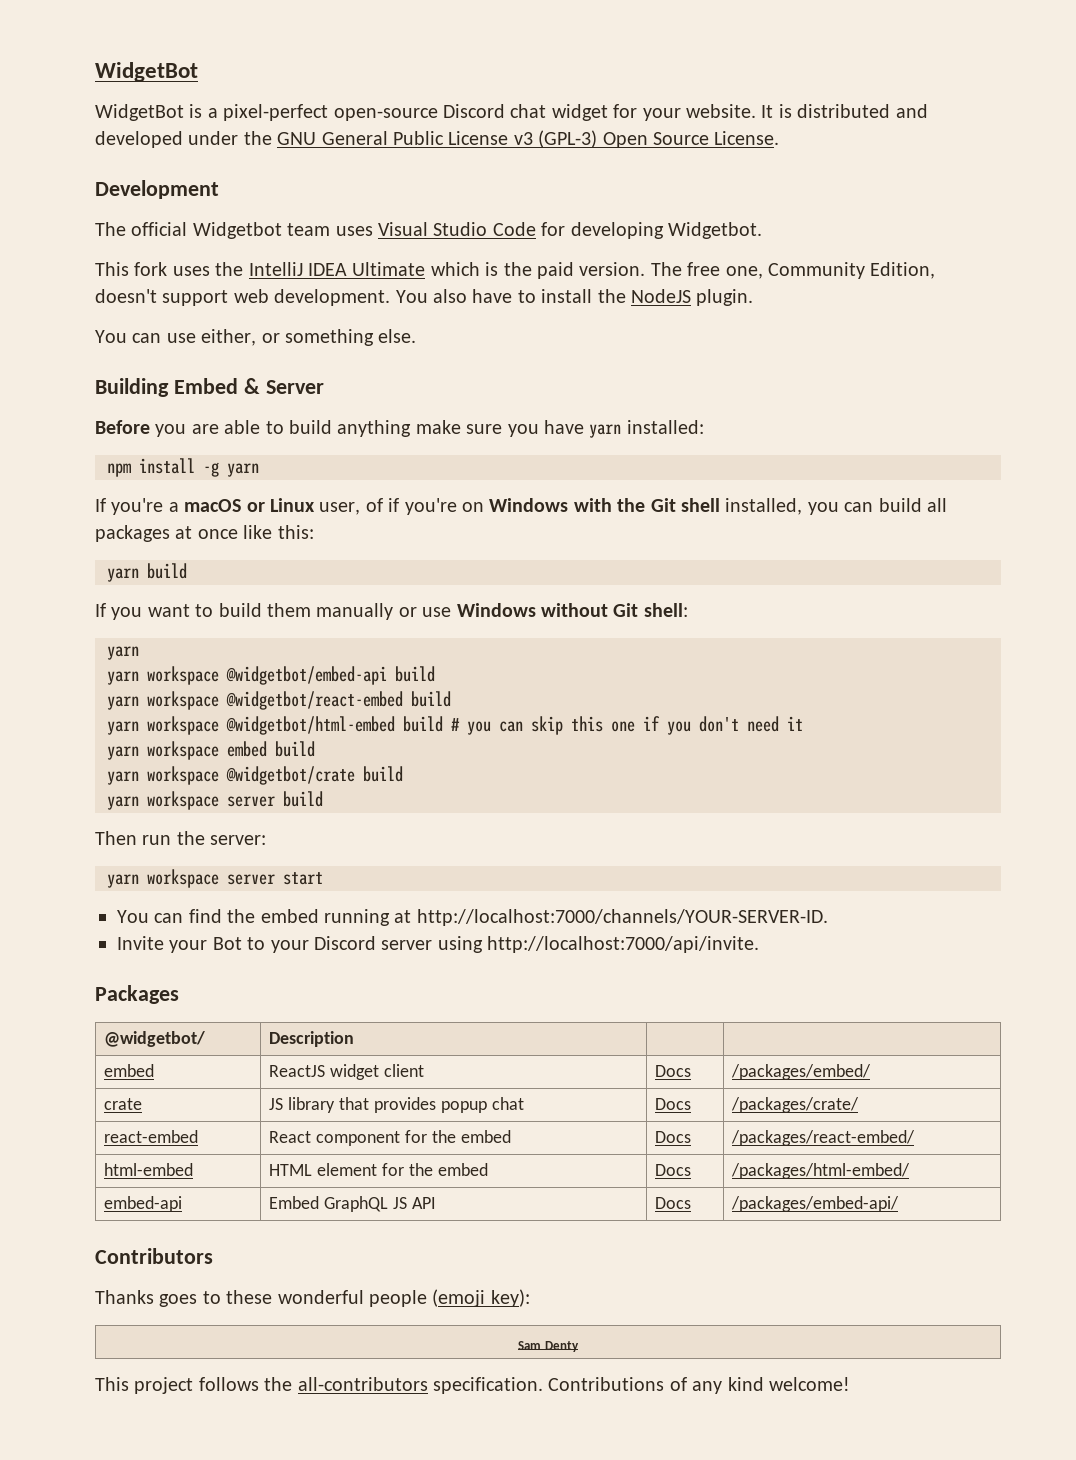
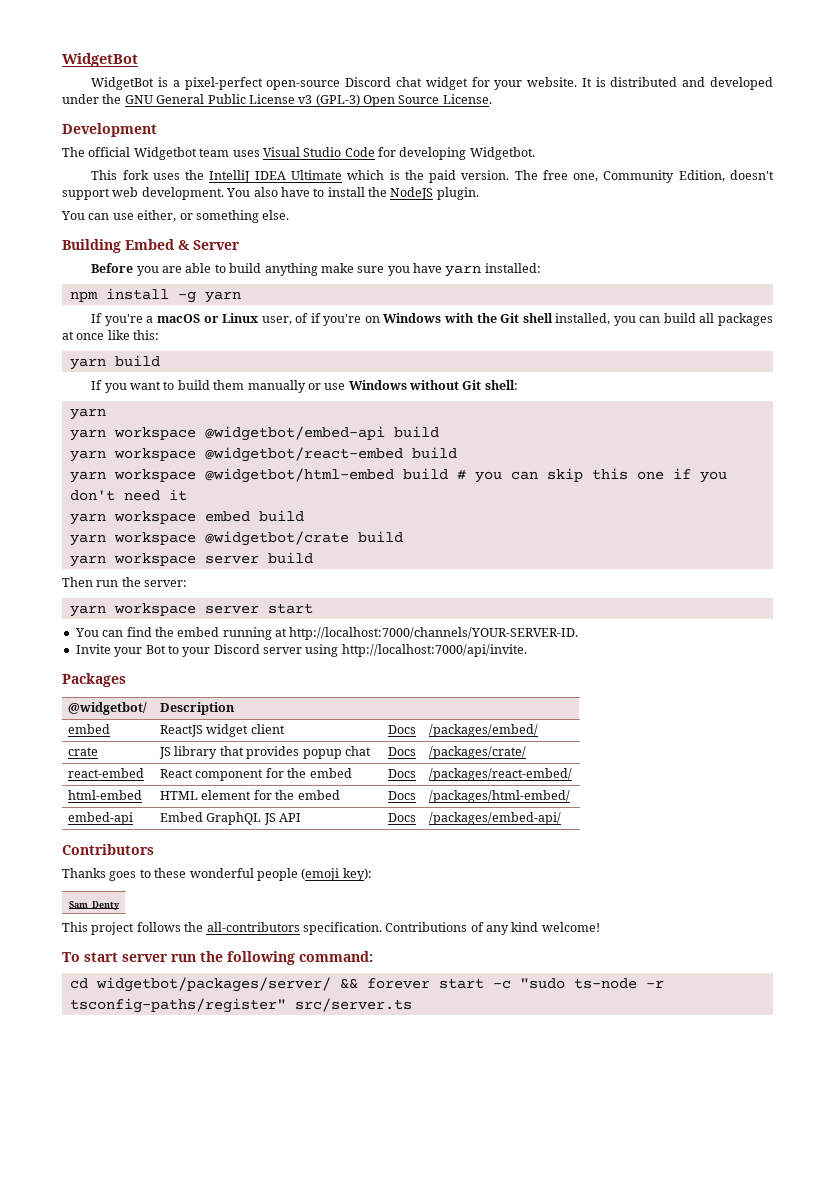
+ To start server run the following command:
+ cd widgetbot/packages/server/ && forever start -c "sudo ts-node -r tsconfig-paths/register" src/server.ts

